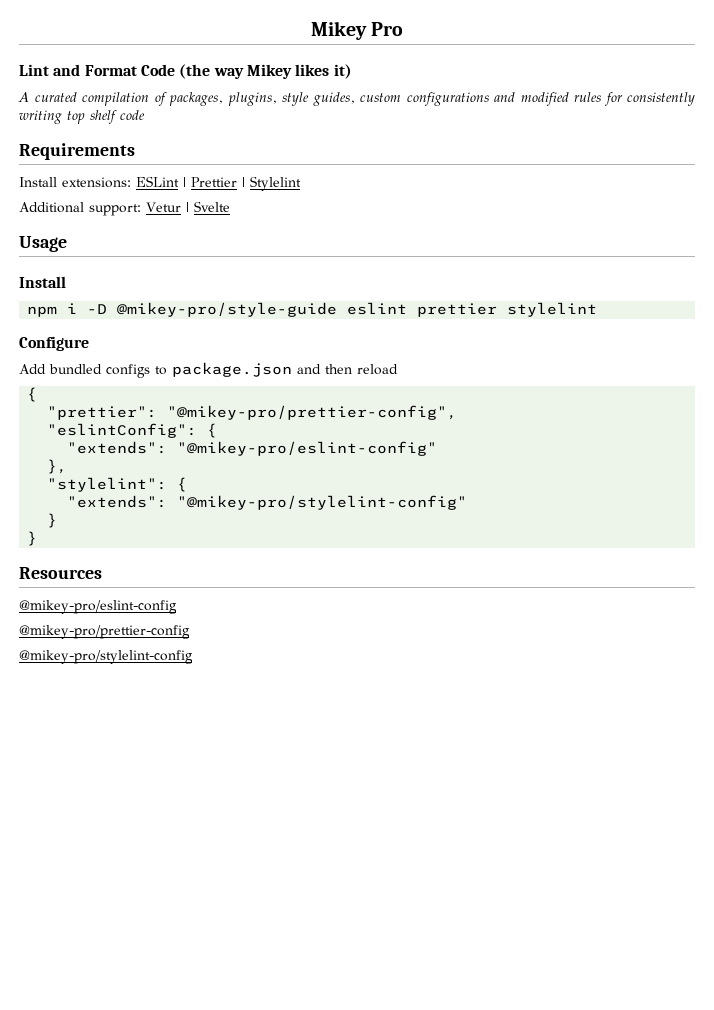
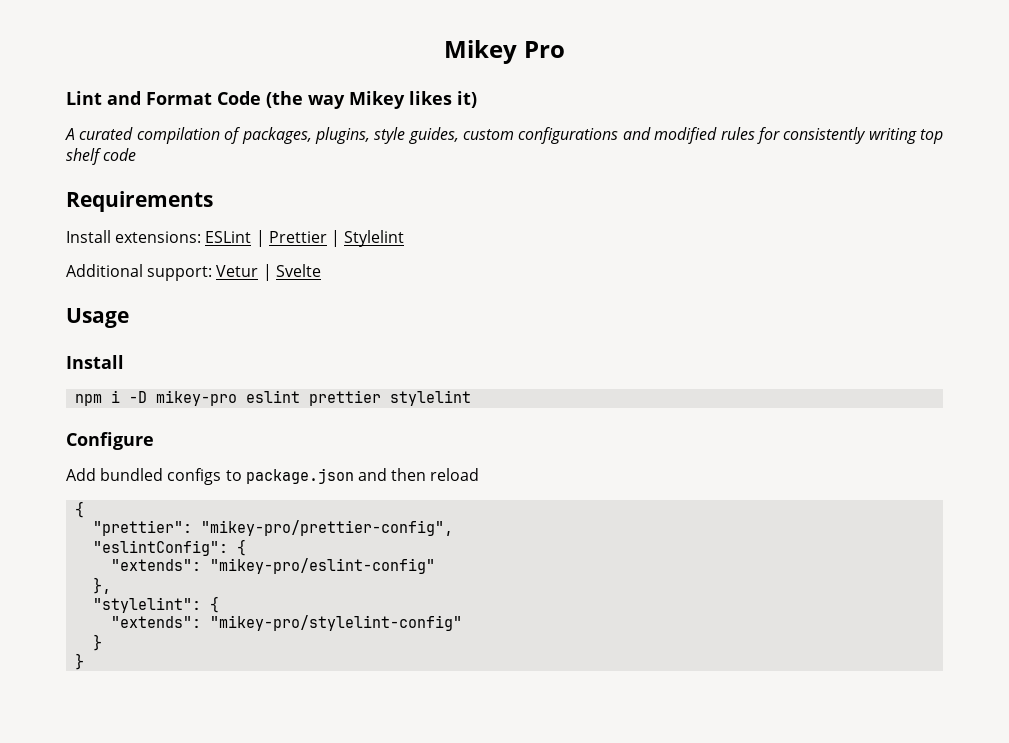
- npm i -D @mikey-pro/style-guide eslint prettier stylelint
+ npm i -D mikey-pro eslint prettier stylelint
- "prettier": "@mikey-pro/prettier-config",
+ "prettier": "mikey-pro/prettier-config",
- "extends": "@mikey-pro/eslint-config"
+ "extends": "mikey-pro/eslint-config"
- "extends": "@mikey-pro/stylelint-config"
+ "extends": "mikey-pro/stylelint-config"
- Resources
- @mikey-pro/eslint-config
- @mikey-pro/prettier-config
- @mikey-pro/stylelint-config

